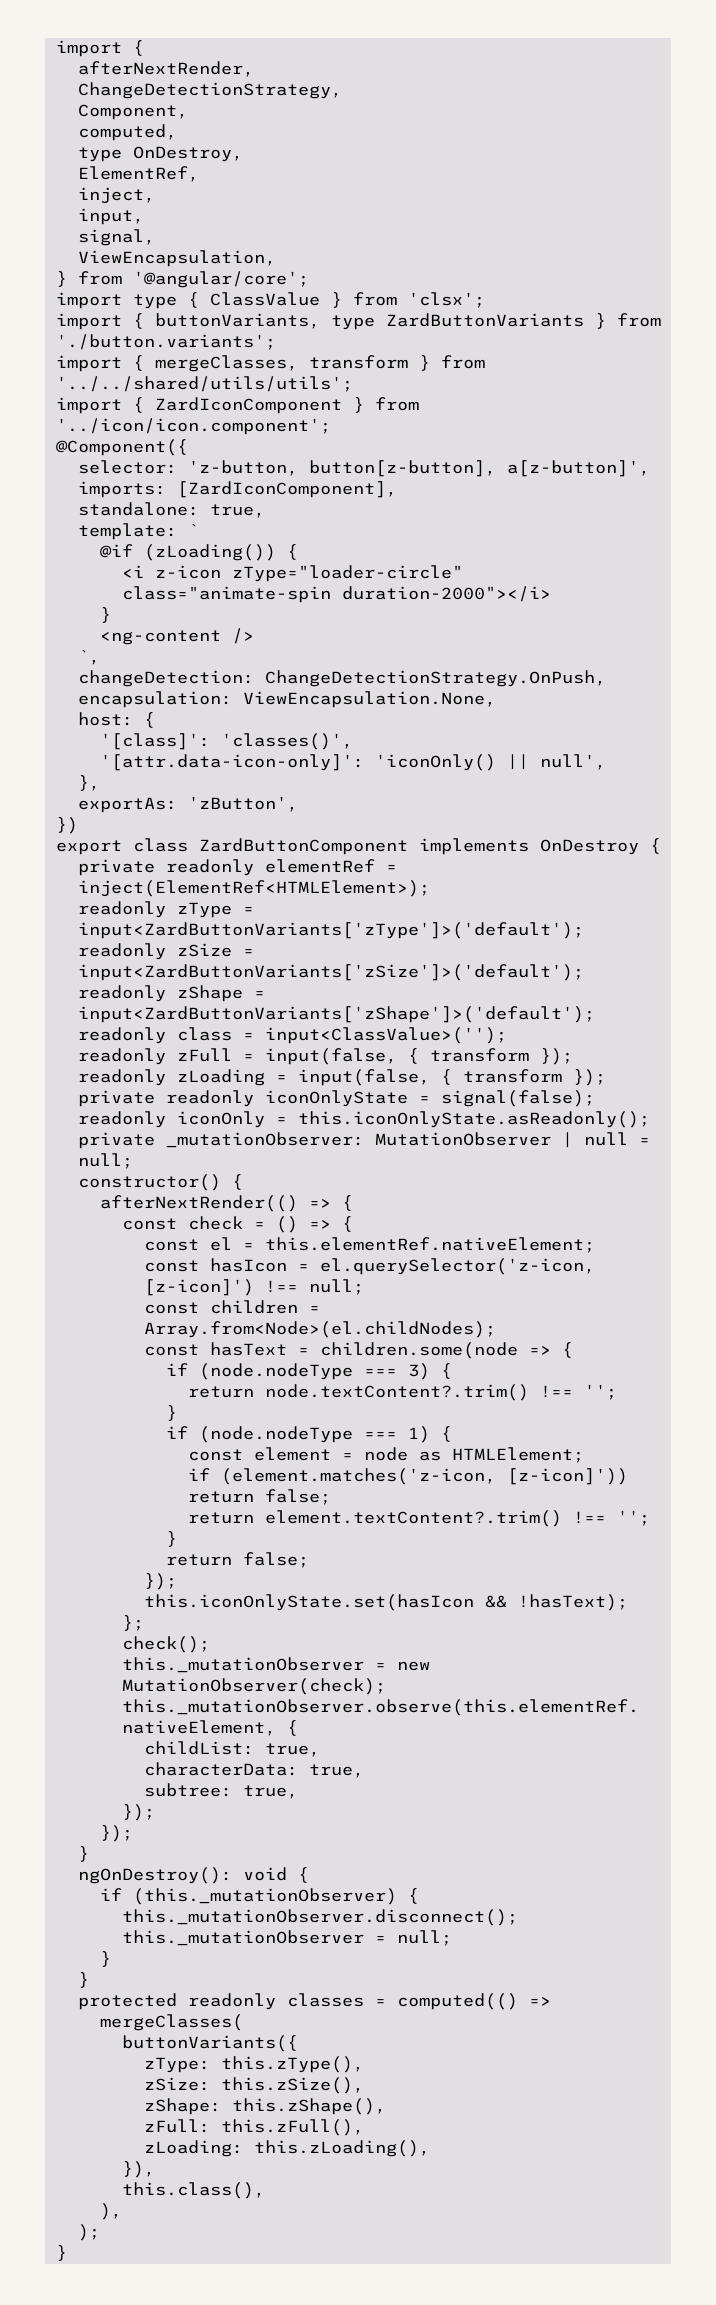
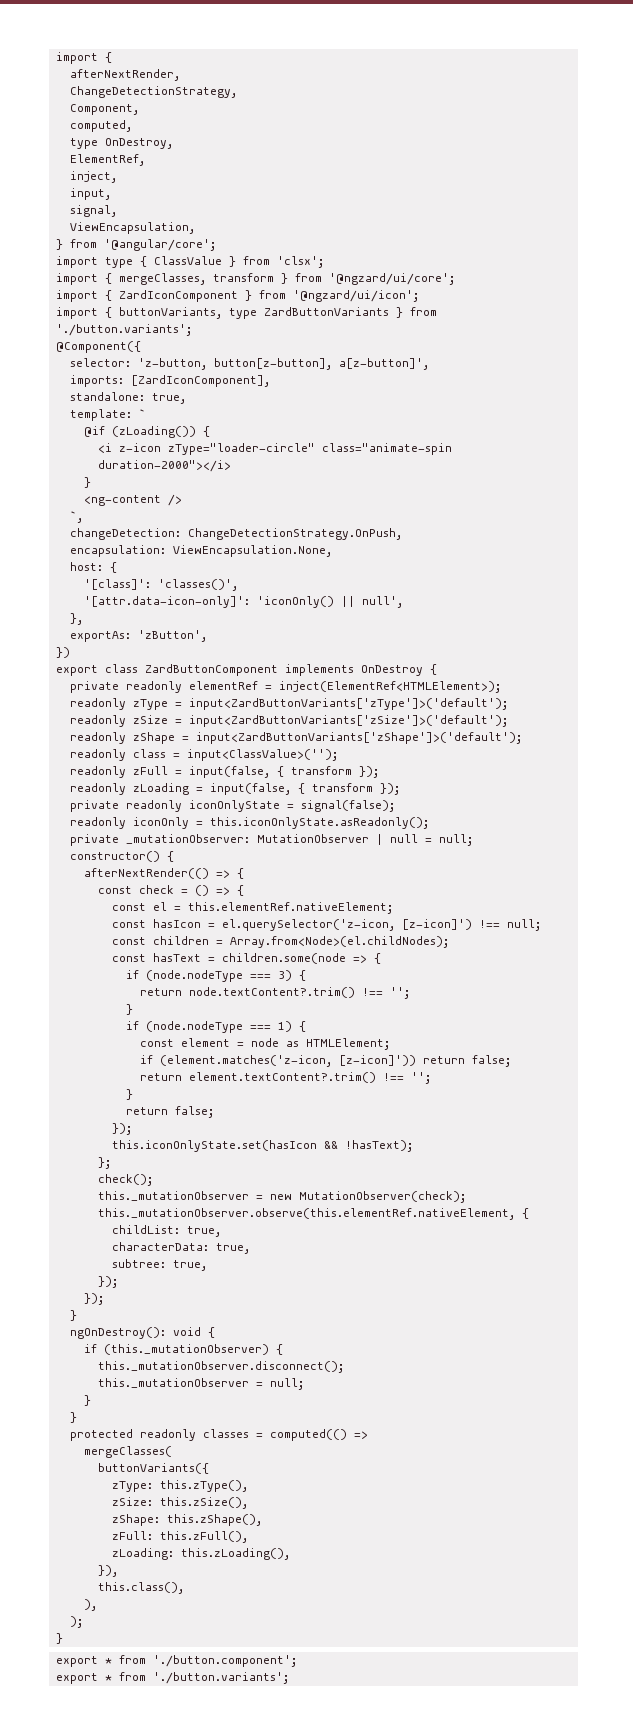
+ import { mergeClasses, transform } from '@ngzard/ui/core';
+ import { ZardIconComponent } from '@ngzard/ui/icon';
- import { mergeClasses, transform } from '../../shared/utils/utils';
- import { ZardIconComponent } from '../icon/icon.component';
+ export * from './button.component';
+ export * from './button.variants';

